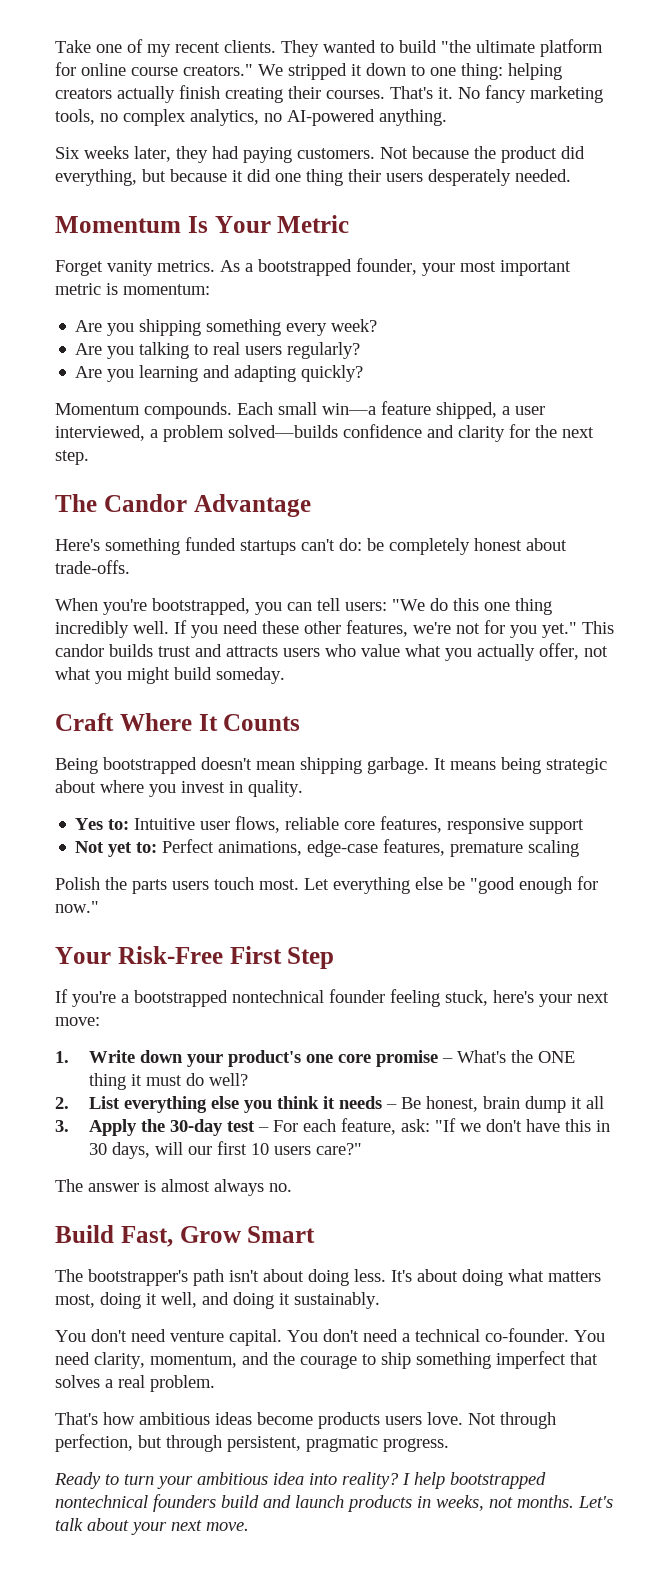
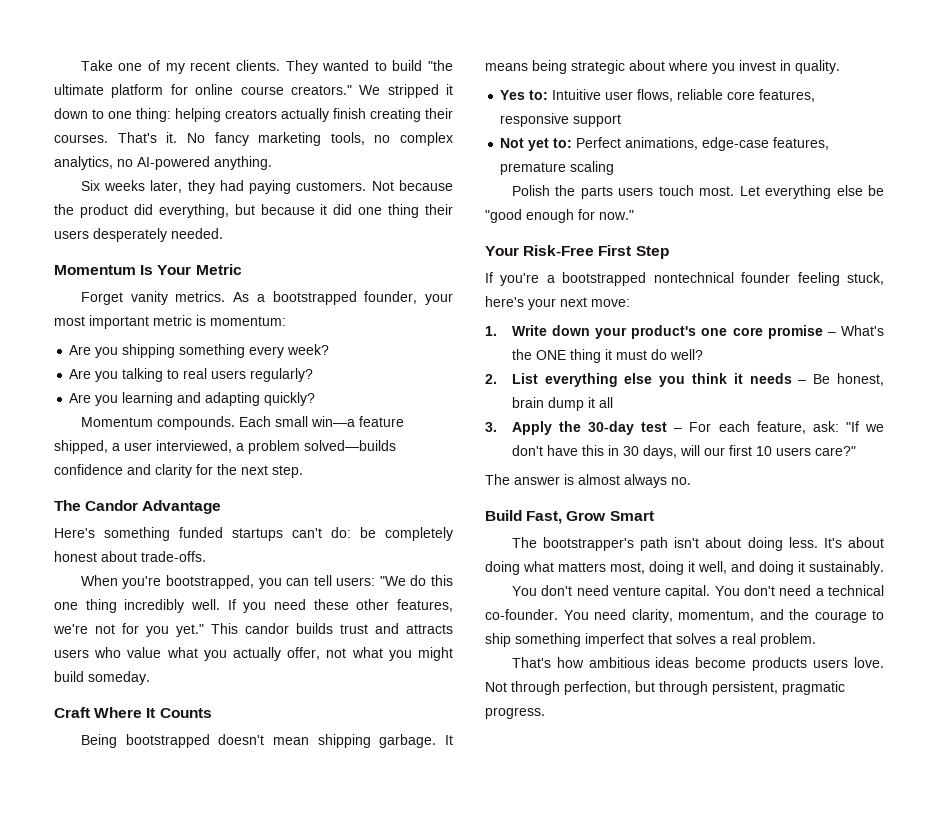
- Ready to turn your ambitious idea into reality? I help bootstrapped nontechnical founders build and launch products in weeks, not months. Let's talk about your next move.

